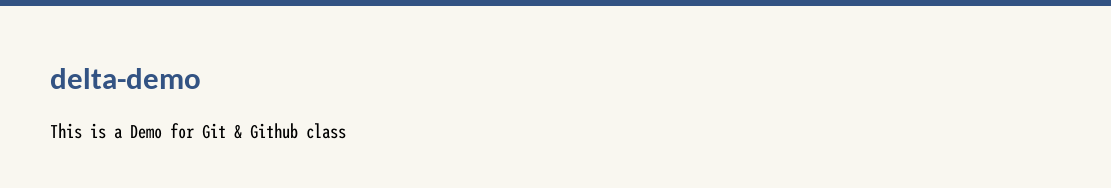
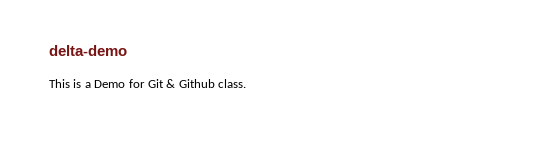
- This is a Demo for Git & Github class
+ This is a Demo for Git & Github class.

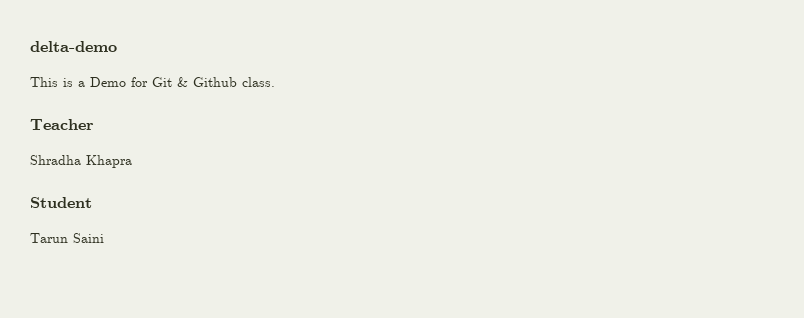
+ Teacher
+ Shradha Khapra
+ Student
+ Tarun Saini

